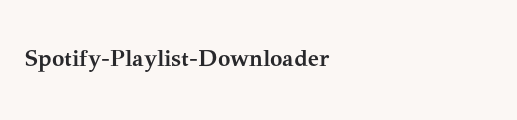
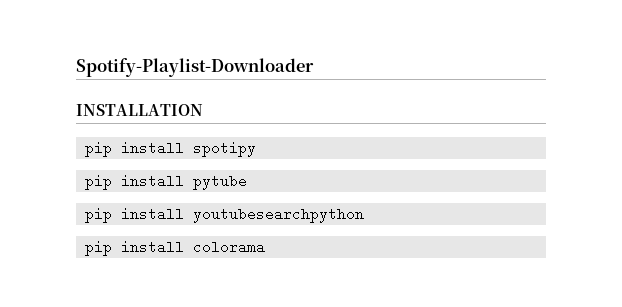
+ INSTALLATION
+ pip install spotipy
+ pip install pytube
+ pip install youtubesearchpython
+ pip install colorama

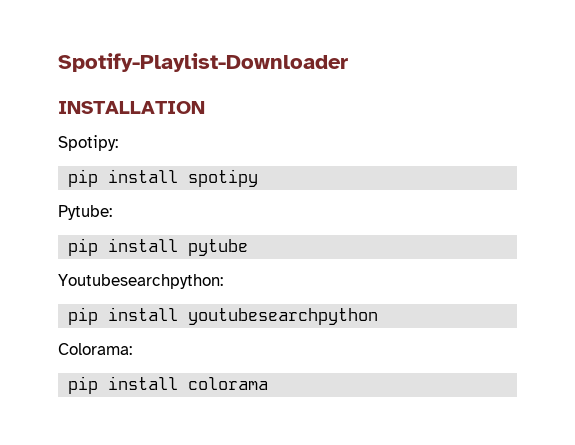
+ Spotipy:
+ Pytube:
+ Youtubesearchpython:
+ Colorama:

